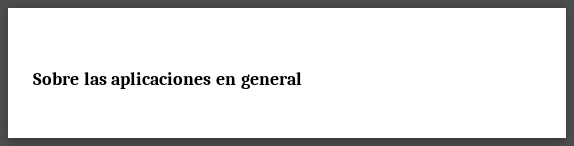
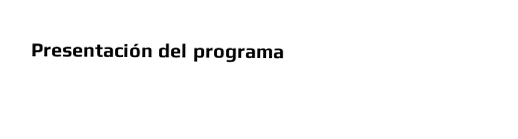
- Sobre las aplicaciones en general
+ Presentación del programa

